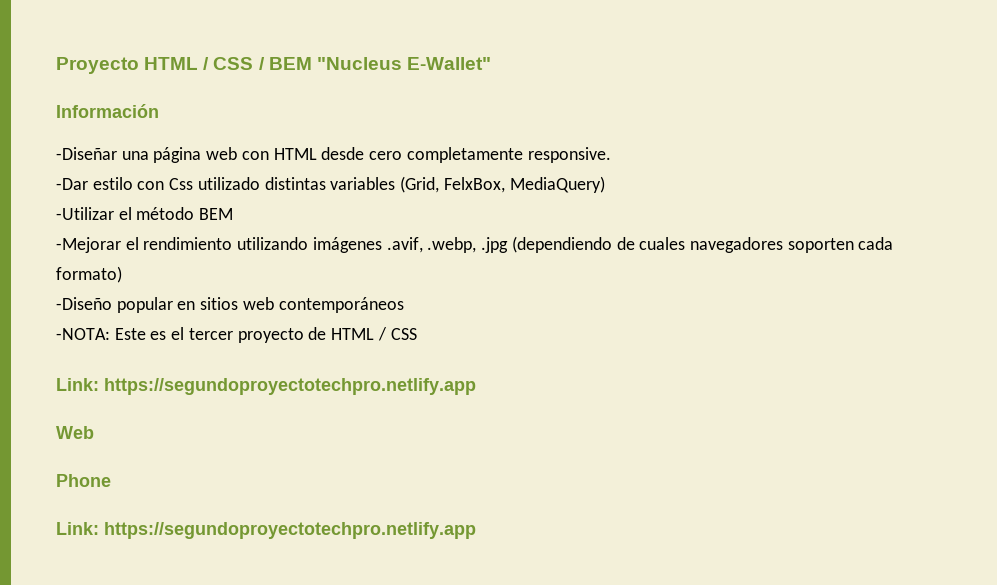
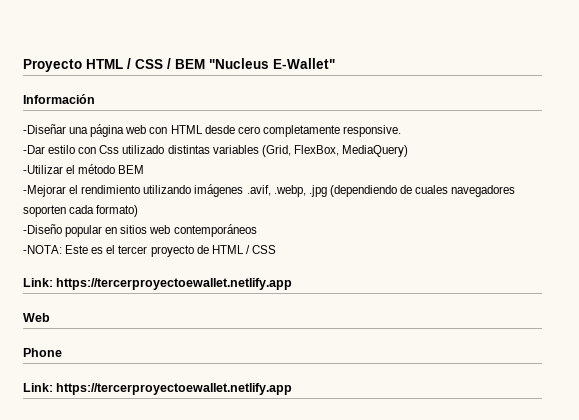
- -Dar estilo con Css utilizado distintas variables (Grid, FelxBox, MediaQuery)
+ -Dar estilo con Css utilizado distintas variables (Grid, FlexBox, MediaQuery)
  -NOTA: Este es el tercer proyecto de HTML / CSS
- Link: https://segundoproyectotechpro.netlify.app
+ Link: https://tercerproyectoewallet.netlify.app
  Phone
- Link: https://segundoproyectotechpro.netlify.app
+ Link: https://tercerproyectoewallet.netlify.app

